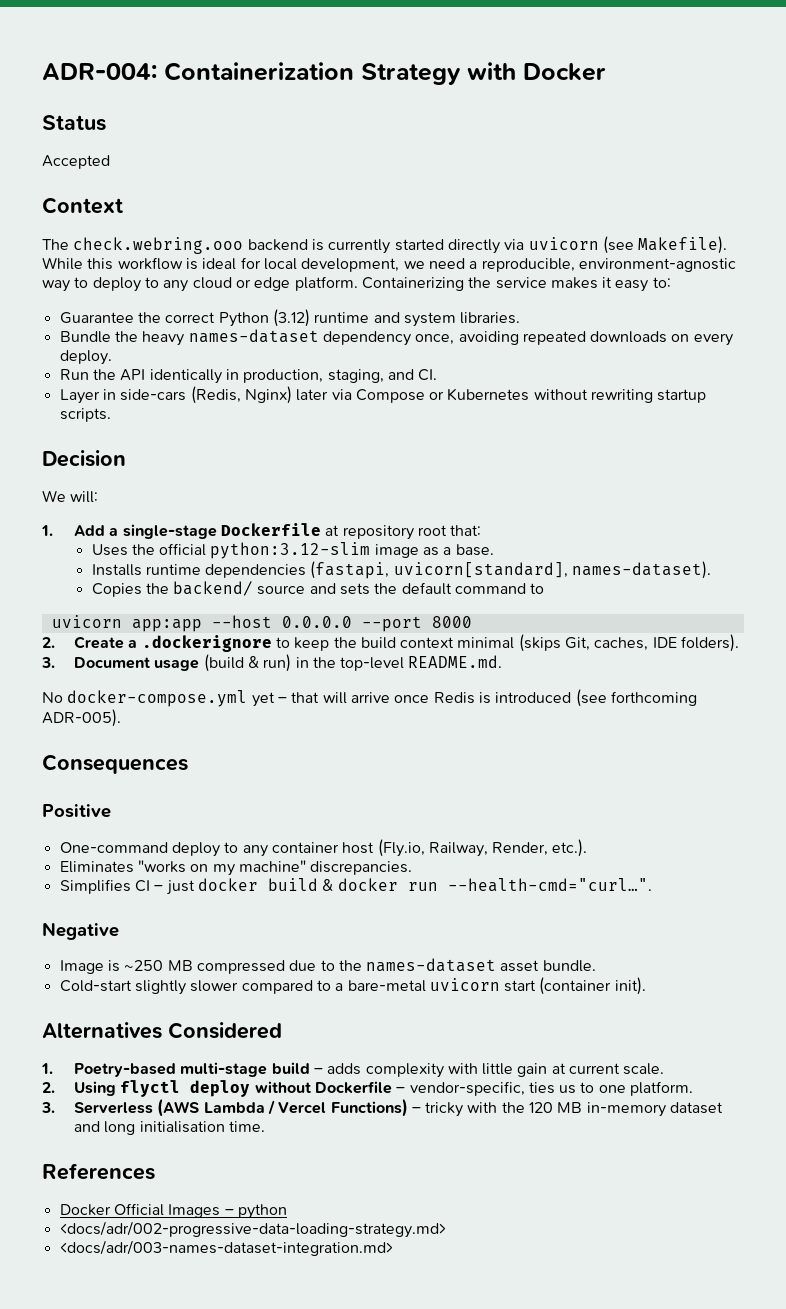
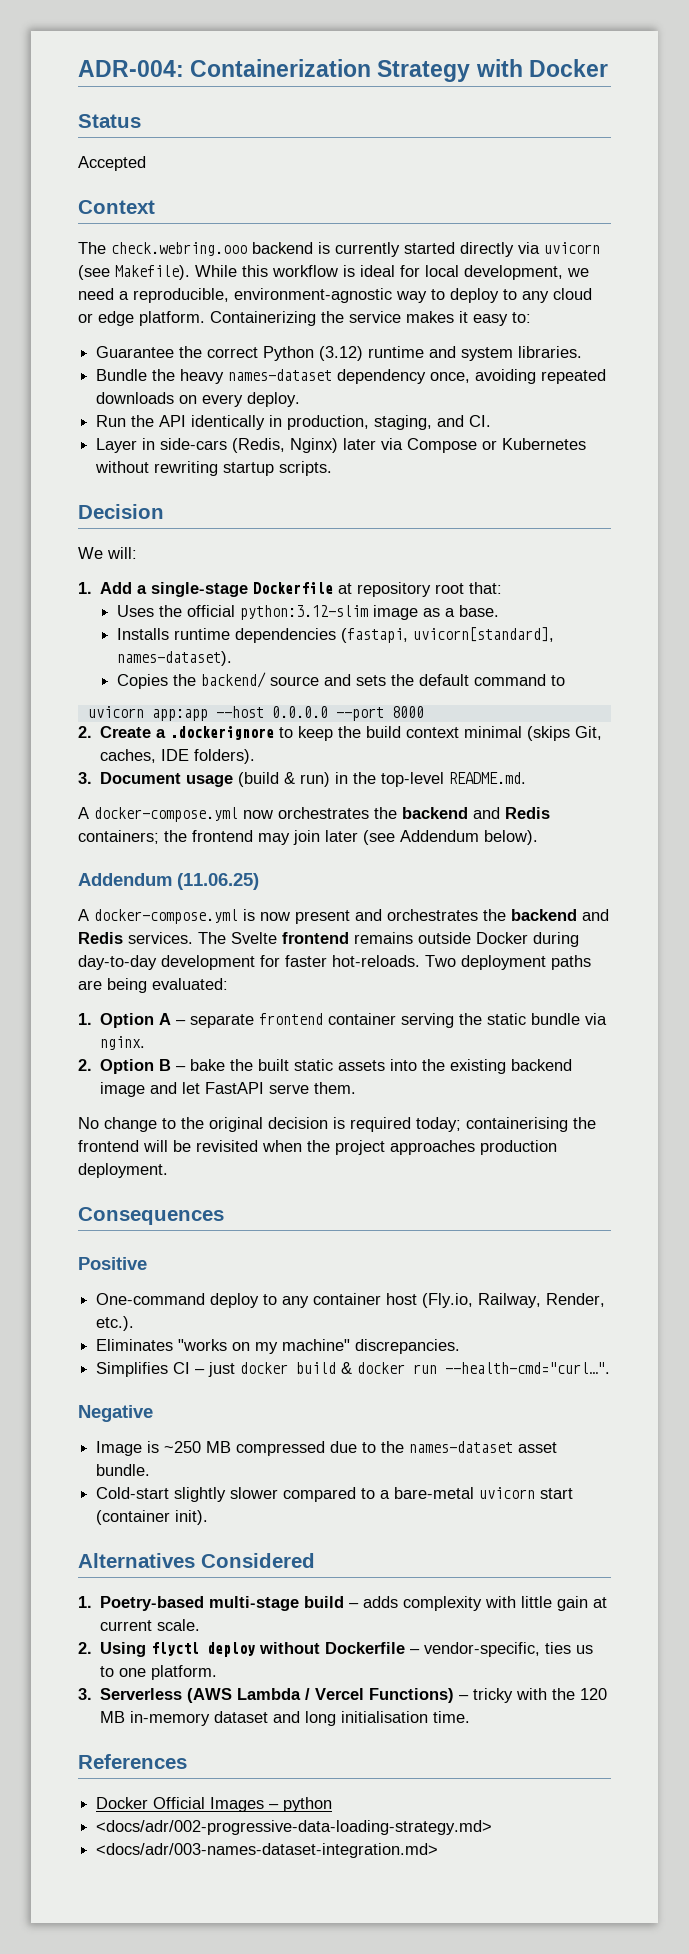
- No docker-compose.yml yet – that will arrive once Redis is introduced (see forthcoming ADR-005).
+ A docker-compose.yml now orchestrates the backend and Redis containers; the frontend may join later (see Addendum below).
+ Addendum (11.06.25)
+ A docker-compose.yml is now present and orchestrates the backend and Redis services. The Svelte frontend remains outside Docker during day-to-day development for faster hot-reloads. Two deployment paths are being evaluated:
+ 1. Option A – separate frontend container serving the static bundle via nginx.
+ 2. Option B – bake the built static assets into the existing backend image and let FastAPI serve them.
+ No change to the original decision is required today; containerising the frontend will be revisited when the project approaches production deployment.

